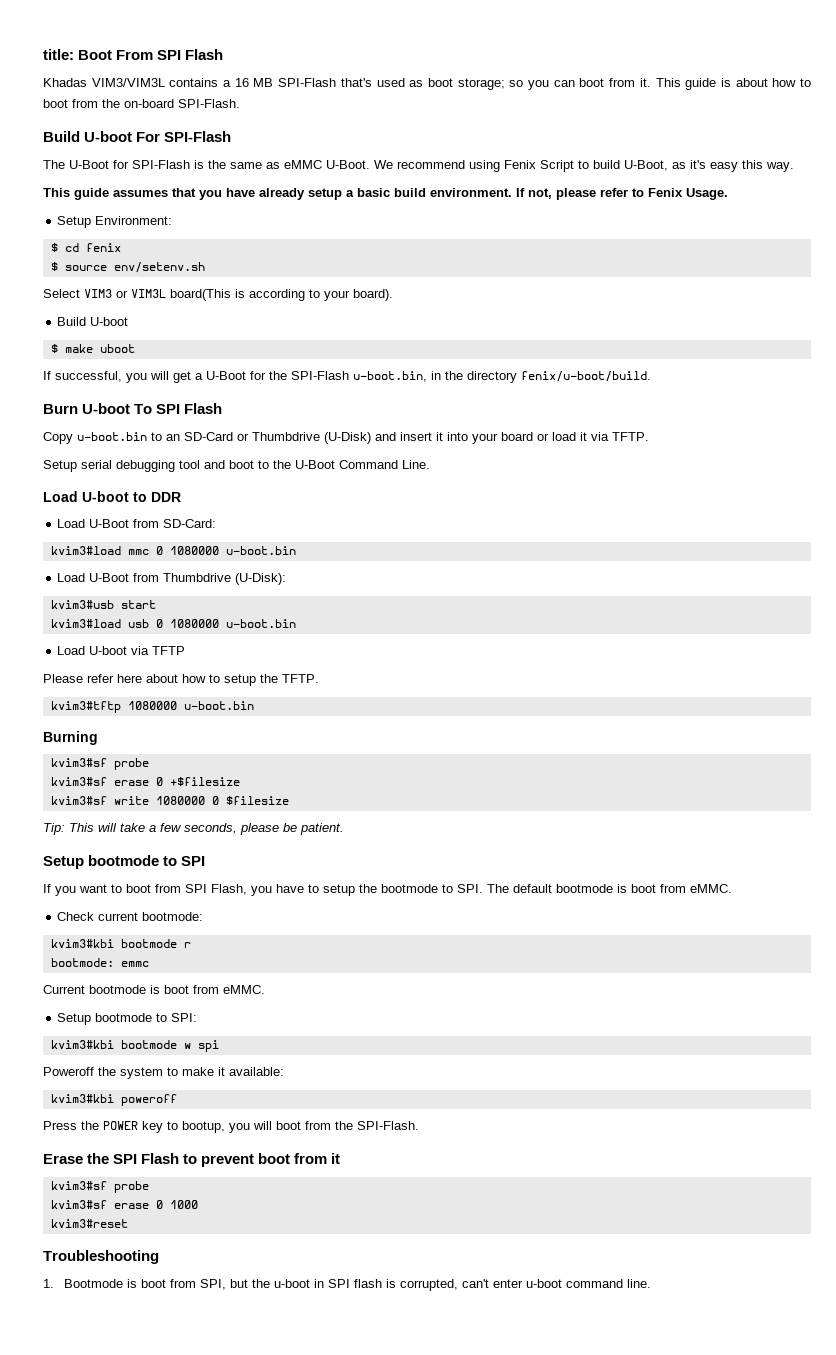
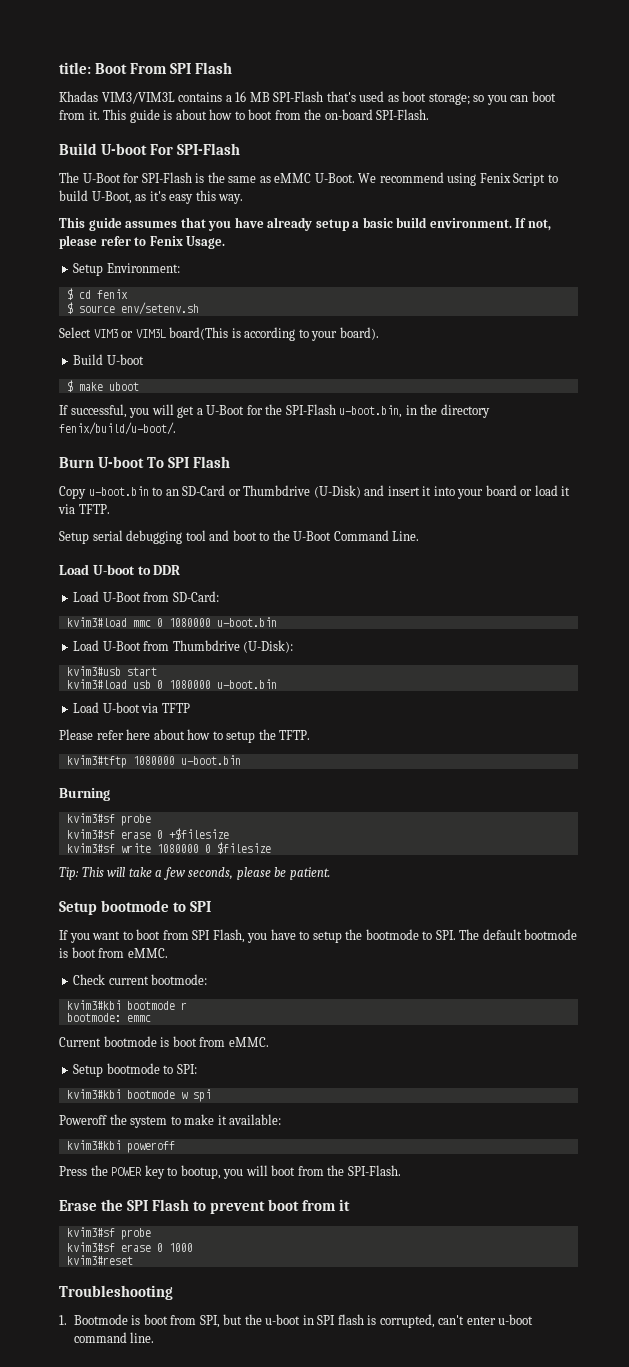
- If successful, you will get a U-Boot for the SPI-Flash u-boot.bin, in the directory fenix/u-boot/build.
+ If successful, you will get a U-Boot for the SPI-Flash u-boot.bin, in the directory fenix/build/u-boot/.

